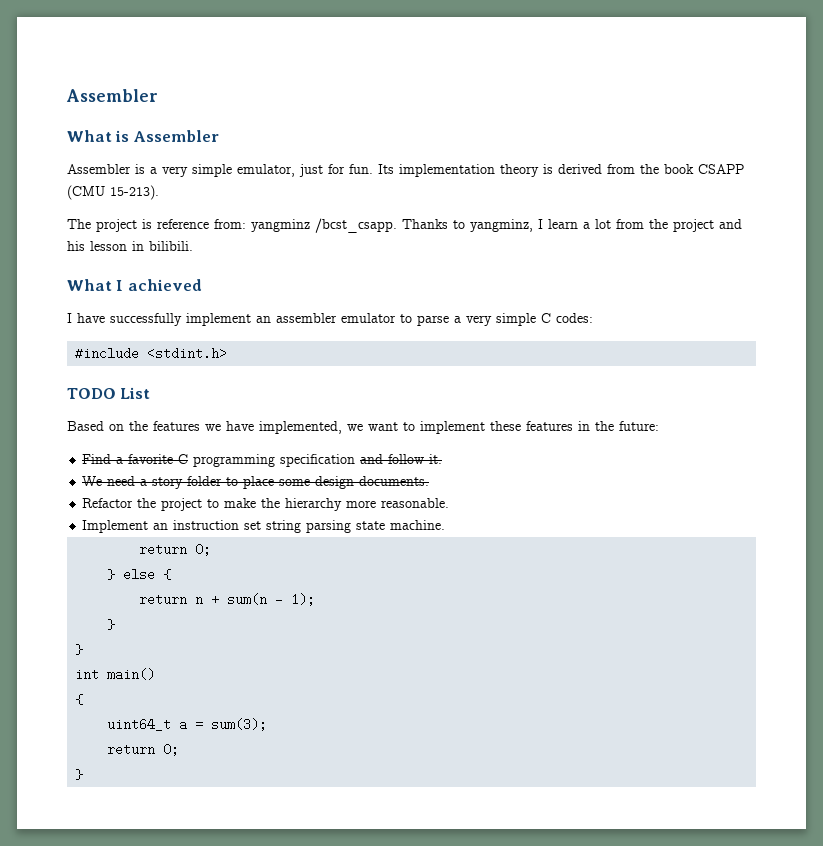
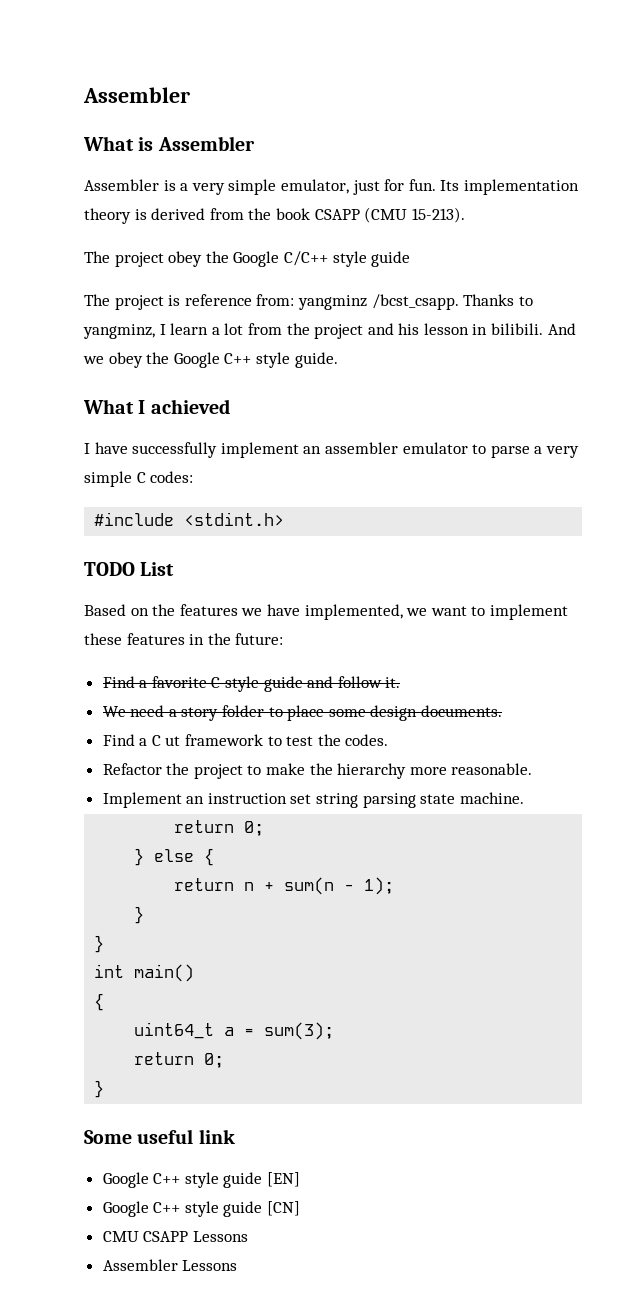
+ The project obey the Google C/C++ style guide
+ And we obey the Google C++ style guide.
- Find a favorite C programming specification and follow it.
+ Find a favorite C style guide and follow it.
+ Find a C ut framework to test the codes.
+ Some useful link
+ Google C++ style guide [EN]
+ Google C++ style guide [CN]
+ CMU CSAPP Lessons
+ Assembler Lessons

